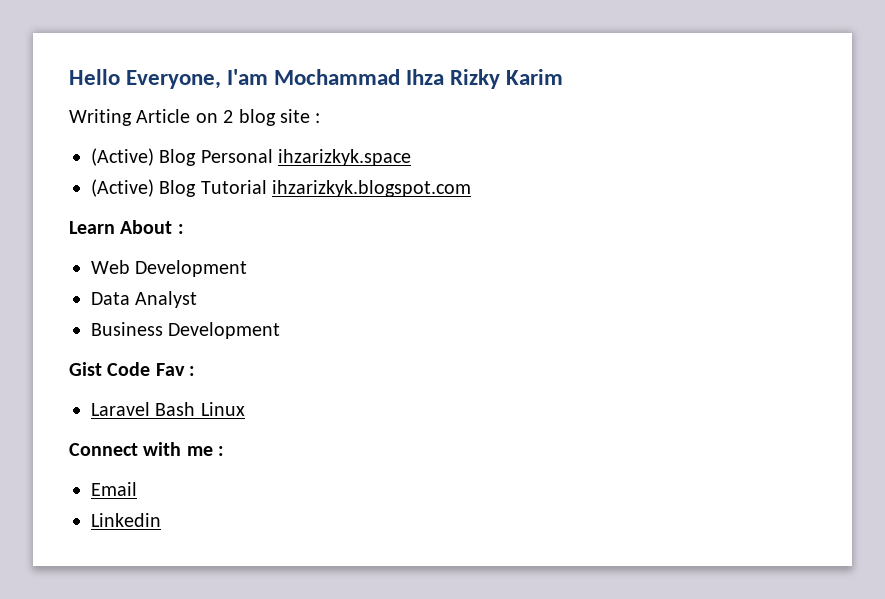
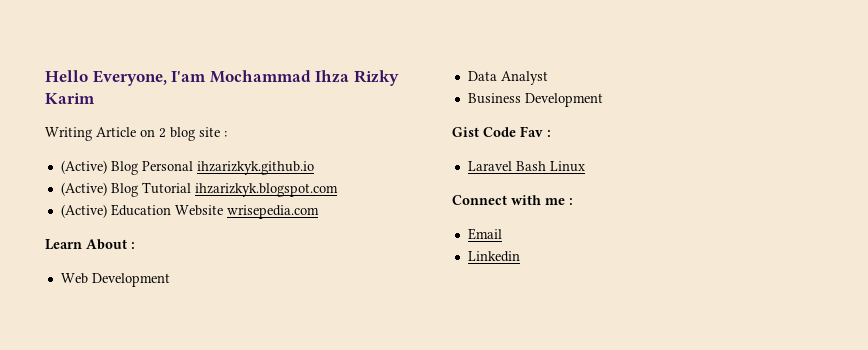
- (Active) Blog Personal ihzarizkyk.space
+ (Active) Blog Personal ihzarizkyk.github.io
+ (Active) Education Website wrisepedia.com

